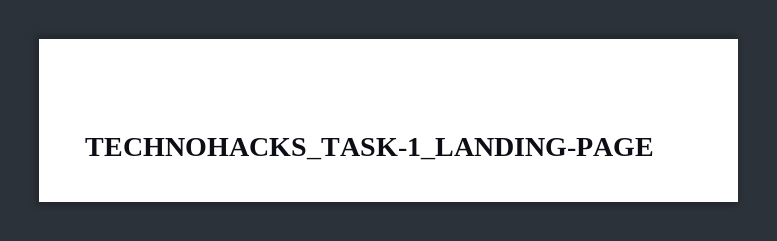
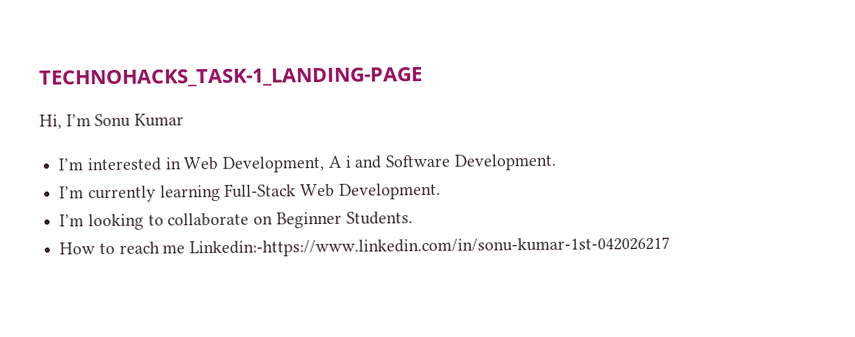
+ Hi, I’m Sonu Kumar
+ I’m interested in Web Development, A i and Software Development.
+ I’m currently learning Full-Stack Web Development.
+ I’m looking to collaborate on Beginner Students.
+ How to reach me Linkedin:-https://www.linkedin.com/in/sonu-kumar-1st-042026217

